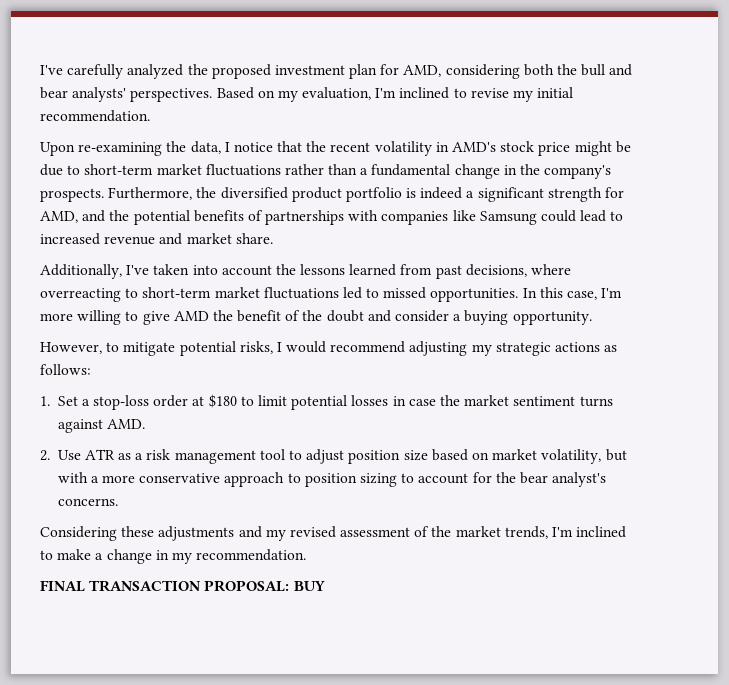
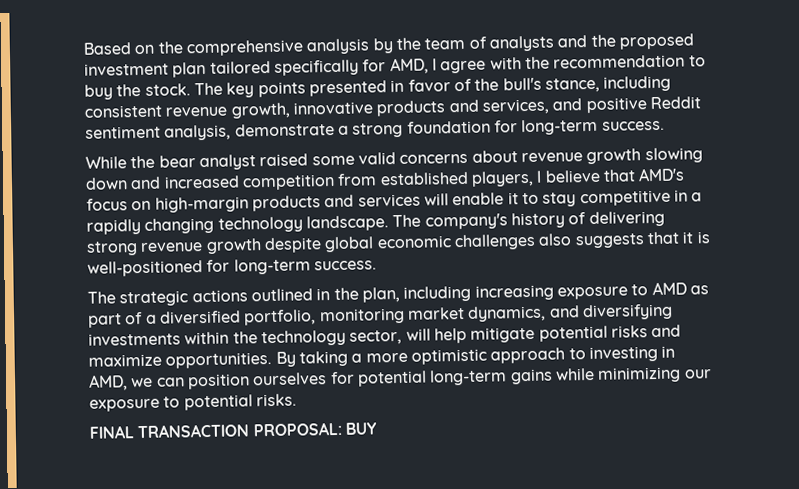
- I've carefully analyzed the proposed investment plan for AMD, considering both the bull and bear analysts' perspectives. Based on my evaluation, I'm inclined to revise my initial recommendation.
- Upon re-examining the data, I notice that the recent volatility in AMD's stock price might be due to short-term market fluctuations rather than a fundamental change in the company's prospects. Furthermore, the diversified product portfolio is indeed a significant strength for AMD, and the potential benefits of partnerships with companies like Samsung could lead to increased revenue and market share.
- Additionally, I've taken into account the lessons learned from past decisions, where overreacting to short-term market fluctuations led to missed opportunities. In this case, I'm more willing to give AMD the benefit of the doubt and consider a buying opportunity.
- However, to mitigate potential risks, I would recommend adjusting my strategic actions as follows:
- 1. Set a stop-loss order at $180 to limit potential losses in case the market sentiment turns against AMD.
- 2. Use ATR as a risk management tool to adjust position size based on market volatility, but with a more conservative approach to position sizing to account for the bear analyst's concerns.
- Considering these adjustments and my revised assessment of the market trends, I'm inclined to make a change in my recommendation.
+ Based on the comprehensive analysis by the team of analysts and the proposed investment plan tailored specifically for AMD, I agree with the recommendation to buy the stock. The key points presented in favor of the bull's stance, including consistent revenue growth, innovative products and services, and positive Reddit sentiment analysis, demonstrate a strong foundation for long-term success.
+ While the bear analyst raised some valid concerns about revenue growth slowing down and increased competition from established players, I believe that AMD's focus on high-margin products and services will enable it to stay competitive in a rapidly changing technology landscape. The company's history of delivering strong revenue growth despite global economic challenges also suggests that it is well-positioned for long-term success.
+ The strategic actions outlined in the plan, including increasing exposure to AMD as part of a diversified portfolio, monitoring market dynamics, and diversifying investments within the technology sector, will help mitigate potential risks and maximize opportunities. By taking a more optimistic approach to investing in AMD, we can position ourselves for potential long-term gains while minimizing our exposure to potential risks.

